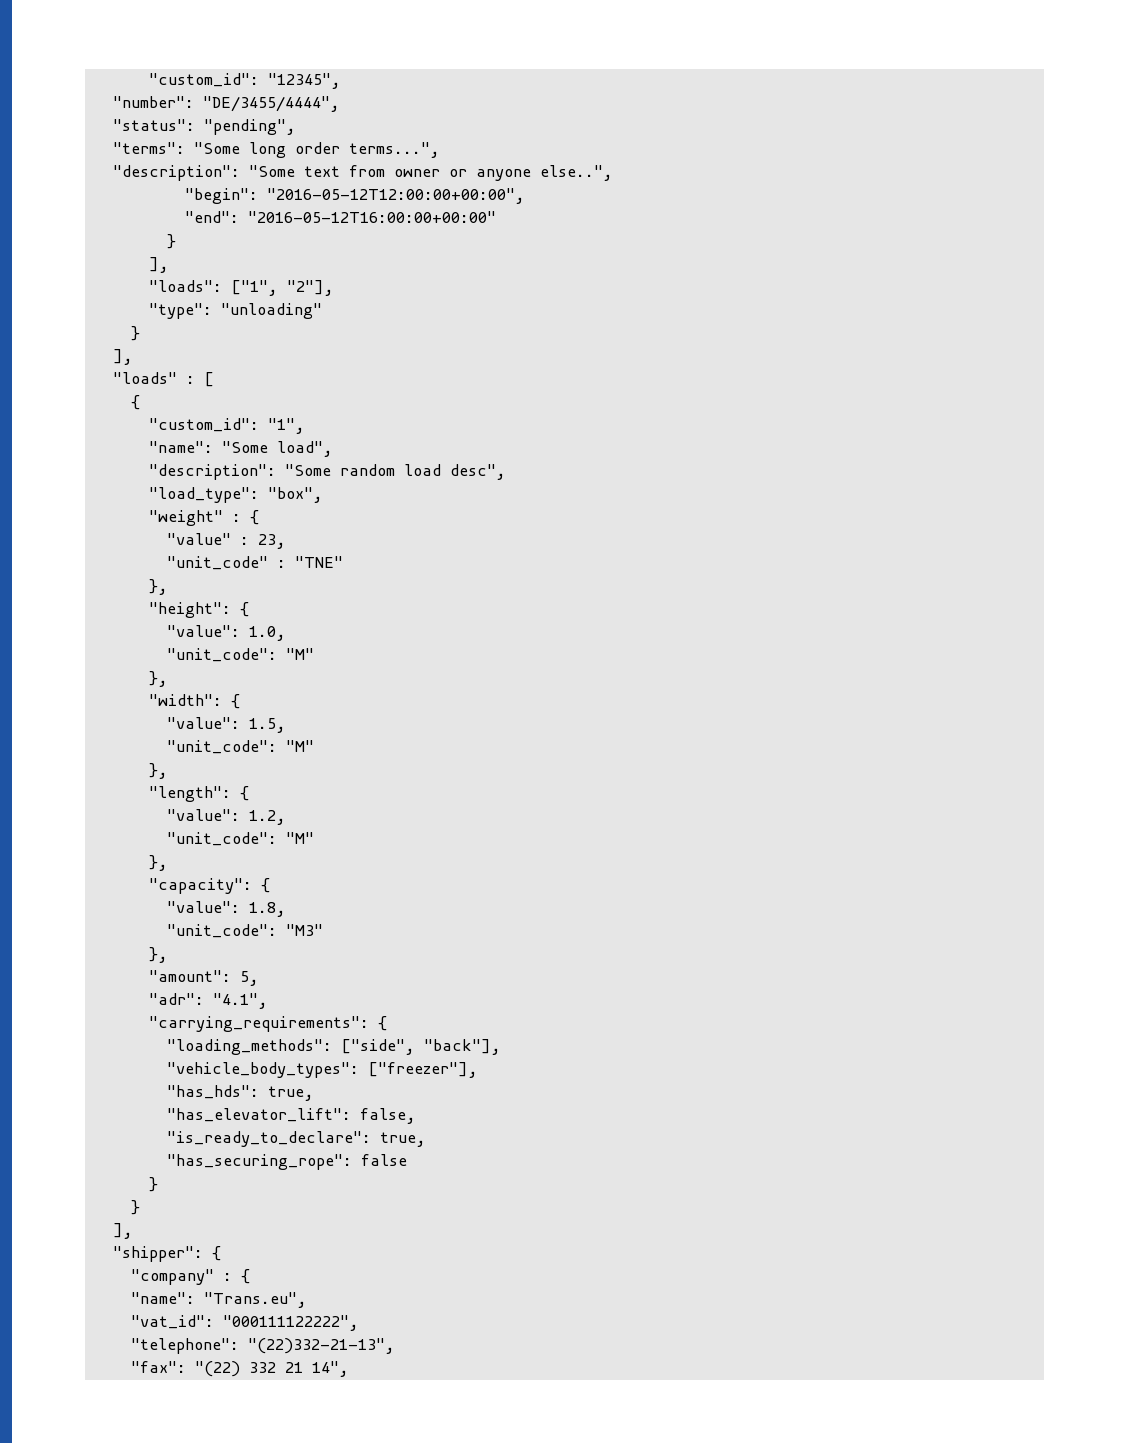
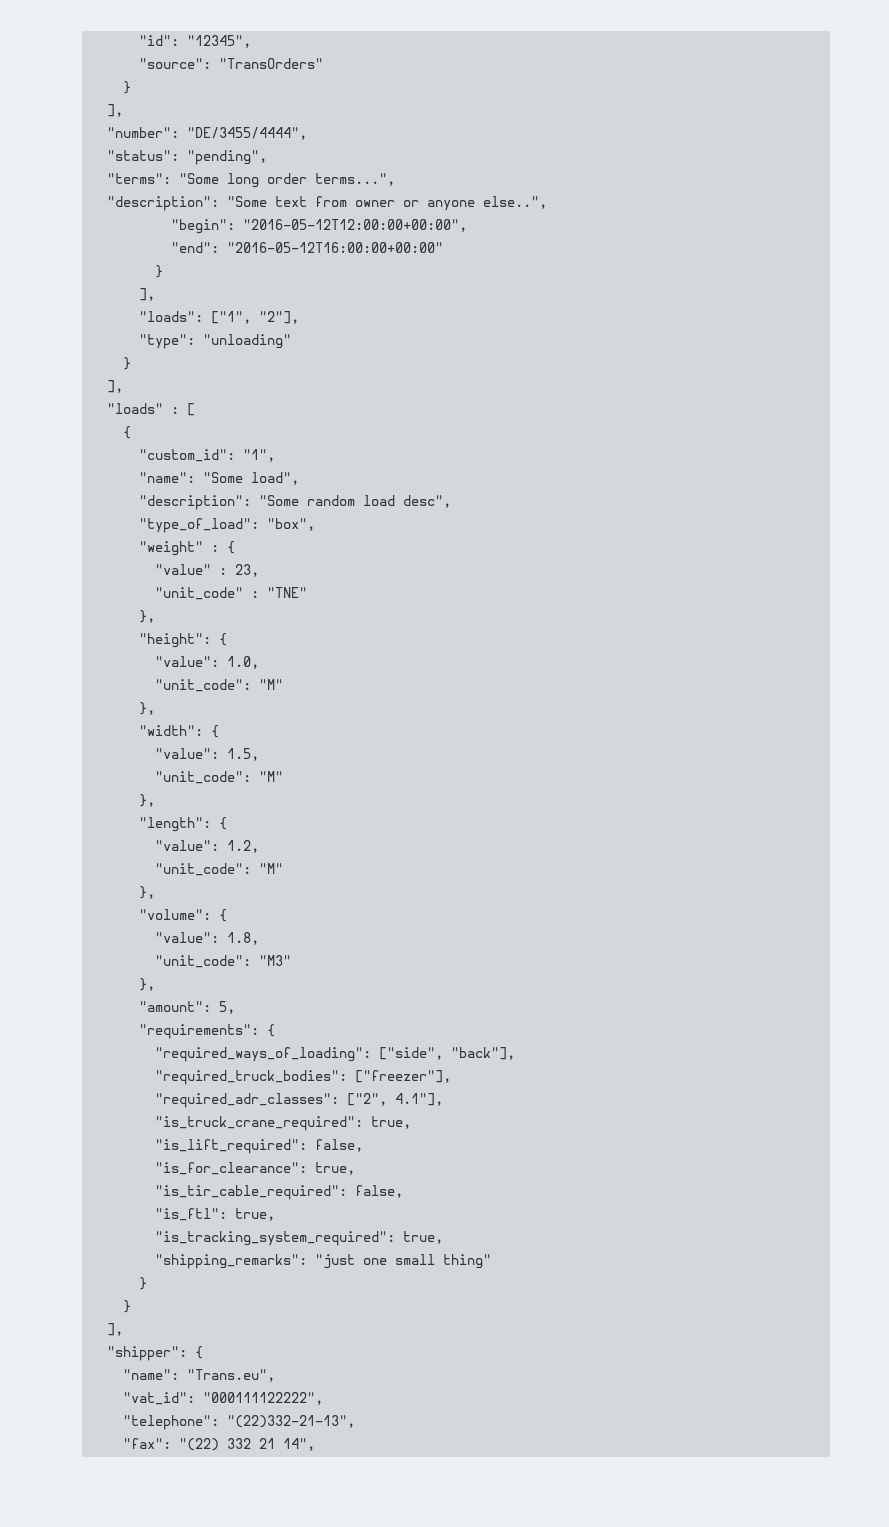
- "custom_id": "12345",
+ "id": "12345",
+ "source": "TransOrders"
+ }
+ ],
- "load_type": "box",
+ "type_of_load": "box",
- "capacity": {
+ "volume": {
- "adr": "4.1",
- "carrying_requirements": {
- "loading_methods": ["side", "back"],
+ "requirements": {
+ "required_ways_of_loading": ["side", "back"],
- "vehicle_body_types": ["freezer"],
+ "required_truck_bodies": ["freezer"],
- "has_hds": true,
- "has_elevator_lift": false,
- "is_ready_to_declare": true,
- "has_securing_rope": false
+ "required_adr_classes": ["2", 4.1"],
+ "is_truck_crane_required": true,
+ "is_lift_required": false,
+ "is_for_clearance": true,
+ "is_tir_cable_required": false,
+ "is_ftl": true,
+ "is_tracking_system_required": true,
+ "shipping_remarks": "just one small thing"
- "company" : {

